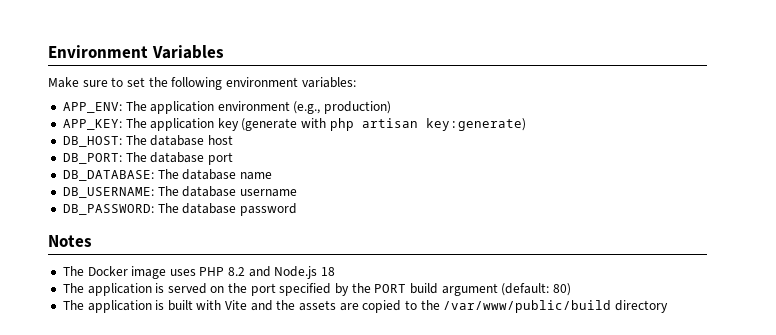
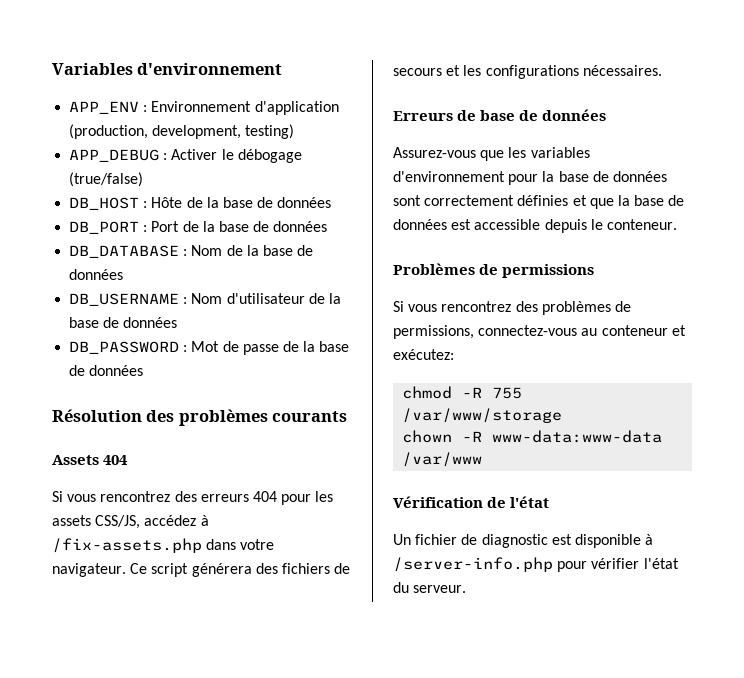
- Environment Variables
- Make sure to set the following environment variables:
- APP_ENV: The application environment (e.g., production)
- APP_KEY: The application key (generate with php artisan key:generate)
- DB_HOST: The database host
- DB_PORT: The database port
- DB_DATABASE: The database name
- DB_USERNAME: The database username
- DB_PASSWORD: The database password
- Notes
- The Docker image uses PHP 8.2 and Node.js 18
- The application is served on the port specified by the PORT build argument (default: 80)
- The application is built with Vite and the assets are copied to the /var/www/public/build directory
+ Variables d'environnement
+ APP_ENV : Environnement d'application (production, development, testing)
+ APP_DEBUG : Activer le débogage (true/false)
+ DB_HOST : Hôte de la base de données
+ DB_PORT : Port de la base de données
+ DB_DATABASE : Nom de la base de données
+ DB_USERNAME : Nom d'utilisateur de la base de données
+ DB_PASSWORD : Mot de passe de la base de données
+ Résolution des problèmes courants
+ Assets 404
+ Si vous rencontrez des erreurs 404 pour les assets CSS/JS, accédez à /fix-assets.php dans votre navigateur. Ce script générera des fichiers de secours et les configurations nécessaires.
+ Erreurs de base de données
+ Assurez-vous que les variables d'environnement pour la base de données sont correctement définies et que la base de données est accessible depuis le conteneur.
+ Problèmes de permissions
+ Si vous rencontrez des problèmes de permissions, connectez-vous au conteneur et exécutez:
+ chmod -R 755 /var/www/storage
+ chown -R www-data:www-data /var/www
+ Vérification de l'état
+ Un fichier de diagnostic est disponible à /server-info.php pour vérifier l'état du serveur.

